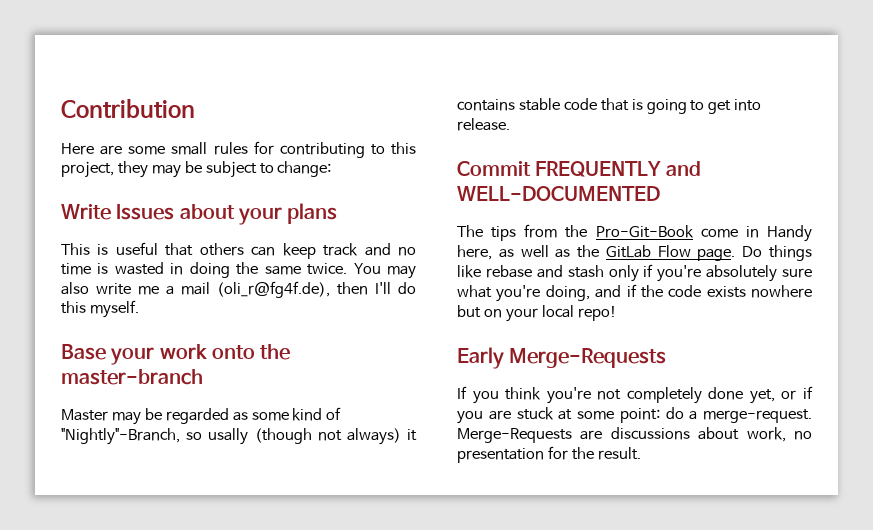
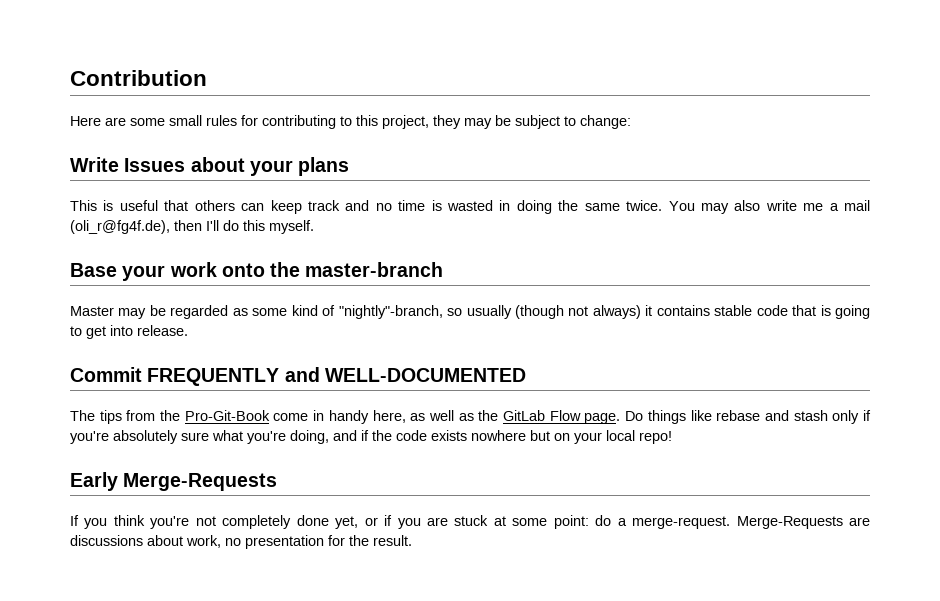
- Master may be regarded as some kind of "Nightly"-Branch, so usally (though not always) it contains stable code that is going to get into release.
+ Master may be regarded as some kind of "nightly"-branch, so usually (though not always) it contains stable code that is going to get into release.
- The tips from the Pro-Git-Book come in Handy here, as well as the GitLab Flow page.
+ The tips from the Pro-Git-Book come in handy here, as well as the GitLab Flow page.

